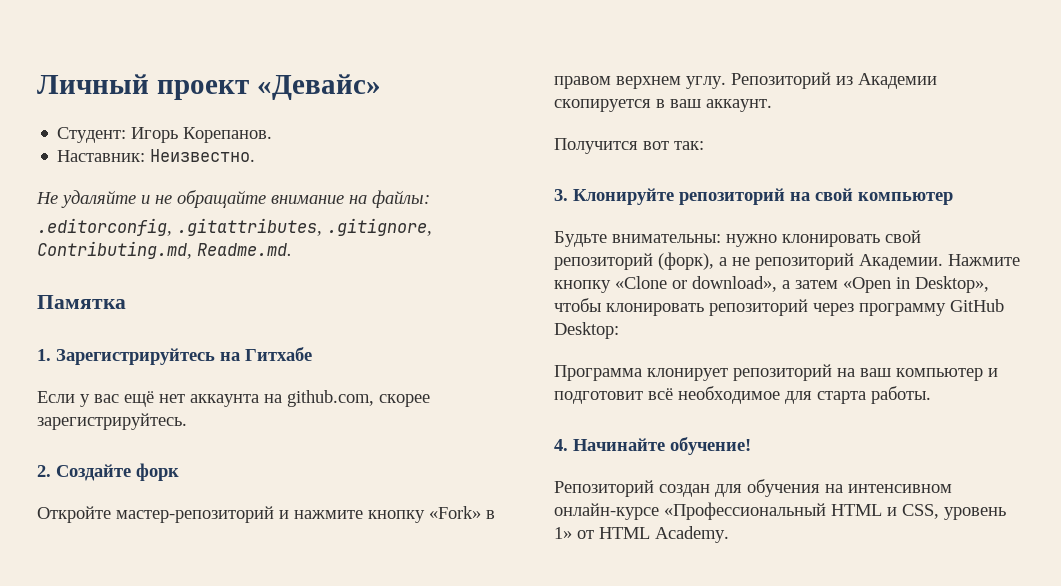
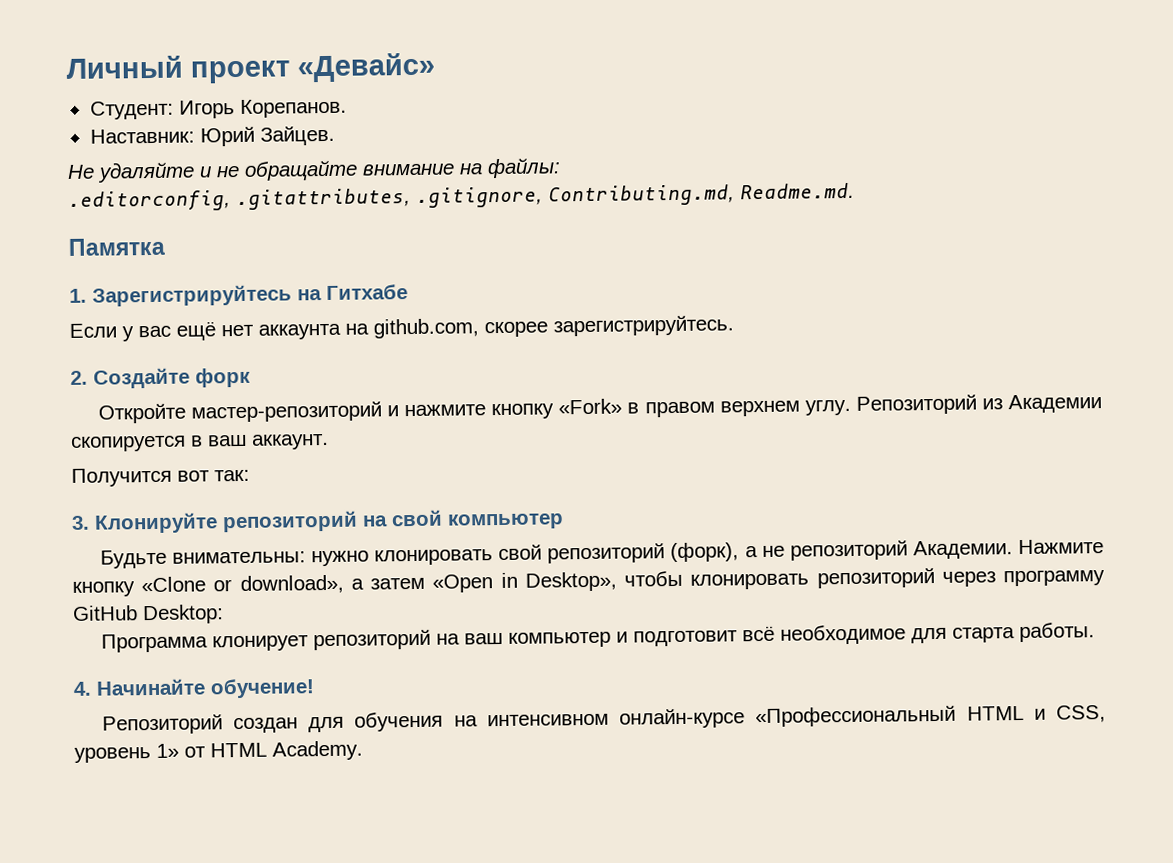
- Наставник: Неизвестно.
+ Наставник: Юрий Зайцев.

